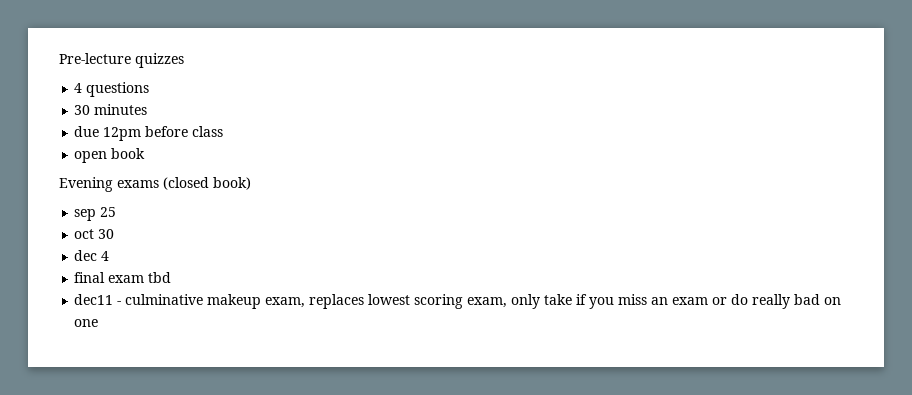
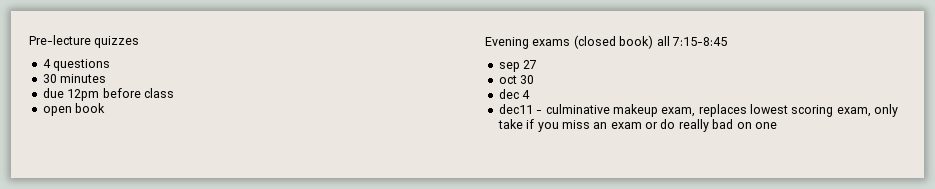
- Evening exams (closed book)
+ Evening exams (closed book) all 7:15-8:45
- sep 25
+ sep 27
- final exam tbd

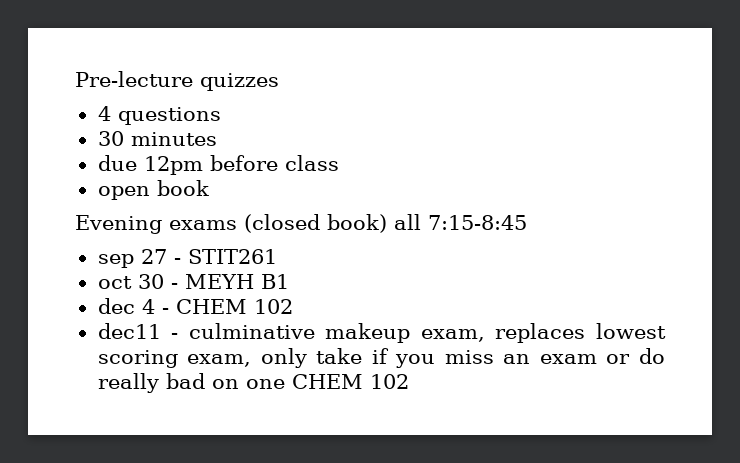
- sep 27
+ sep 27 - STIT261
- oct 30
+ oct 30 - MEYH B1
- dec 4
+ dec 4 - CHEM 102
- dec11 - culminative makeup exam, replaces lowest scoring exam, only take if you miss an exam or do really bad on one
+ dec11 - culminative makeup exam, replaces lowest scoring exam, only take if you miss an exam or do really bad on one CHEM 102

